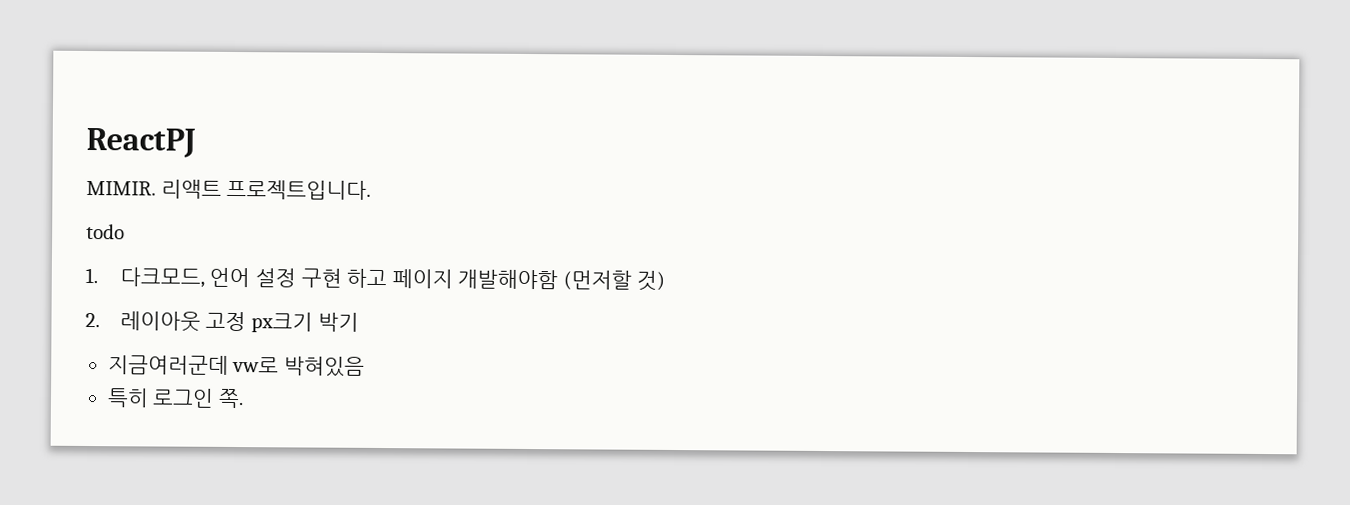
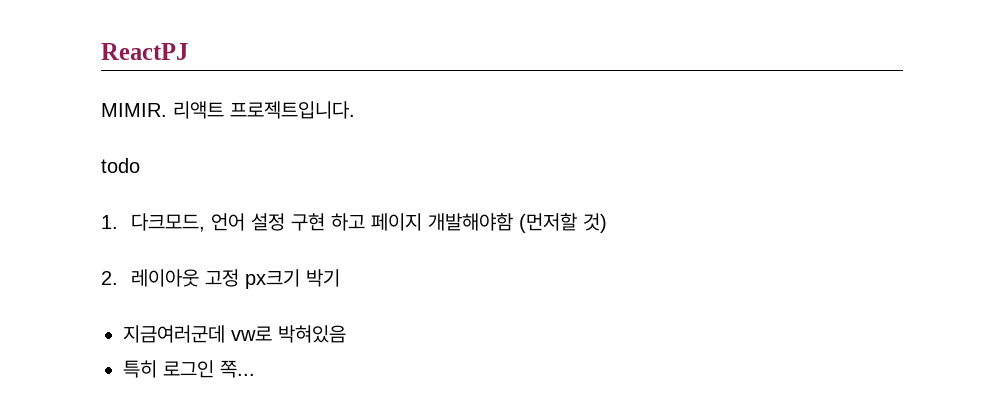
- 특히 로그인 쪽.
+ 특히 로그인 쪽...

